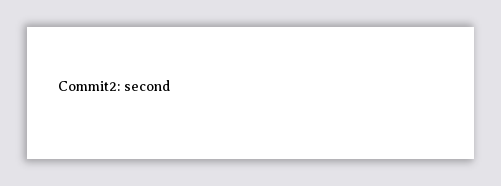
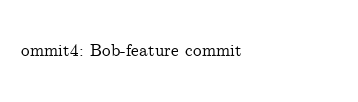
- Commit2: second
+ ommit4: Bob-feature commit

